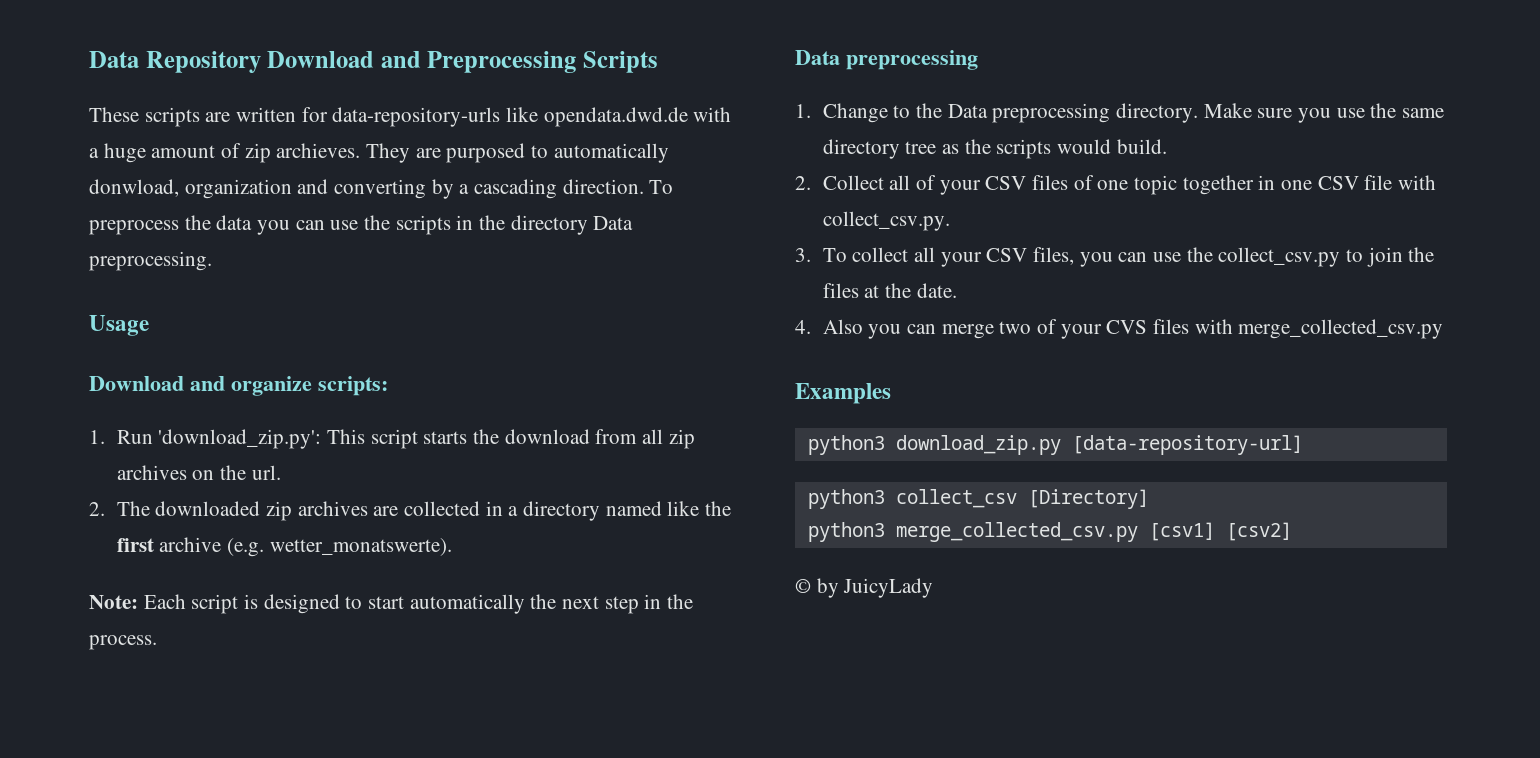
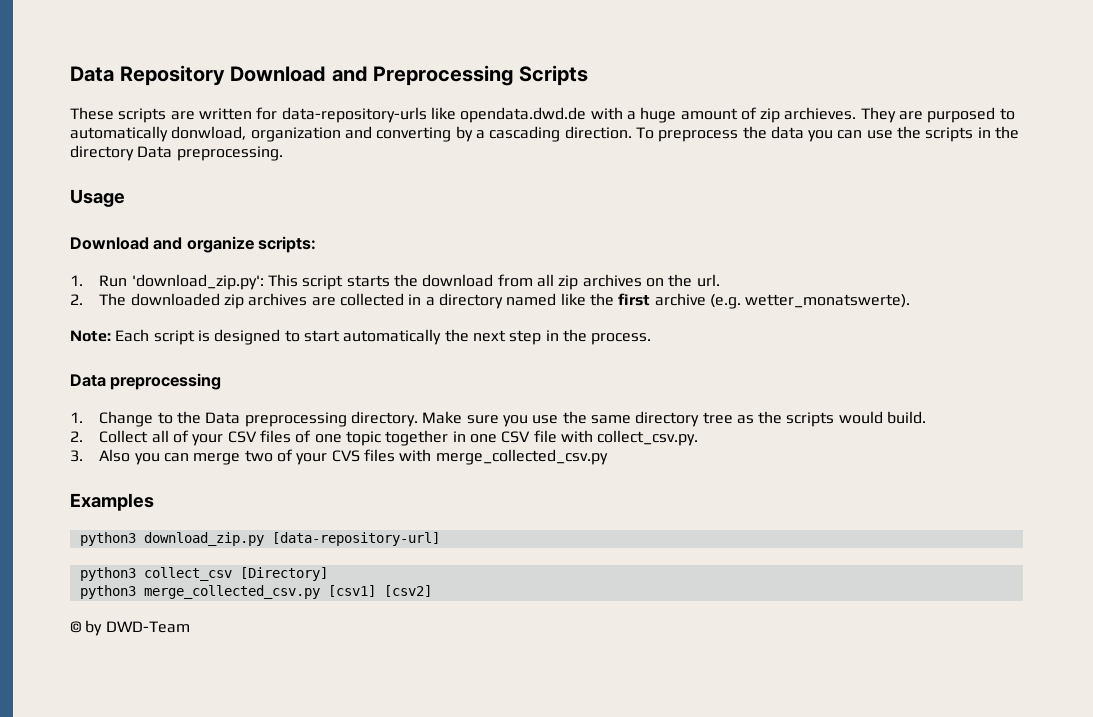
- 3. To collect all your CSV files, you can use the collect_csv.py to join the files at the date.
- 4. Also you can merge two of your CVS files with merge_collected_csv.py
+ 3. Also you can merge two of your CVS files with merge_collected_csv.py
- © by JuicyLady
+ © by DWD-Team

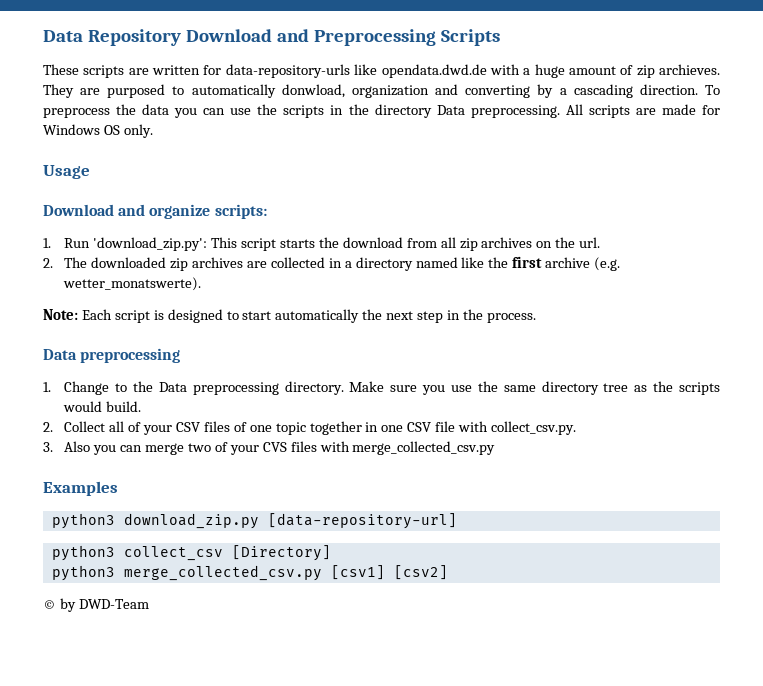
+ All scripts are made for Windows OS only.

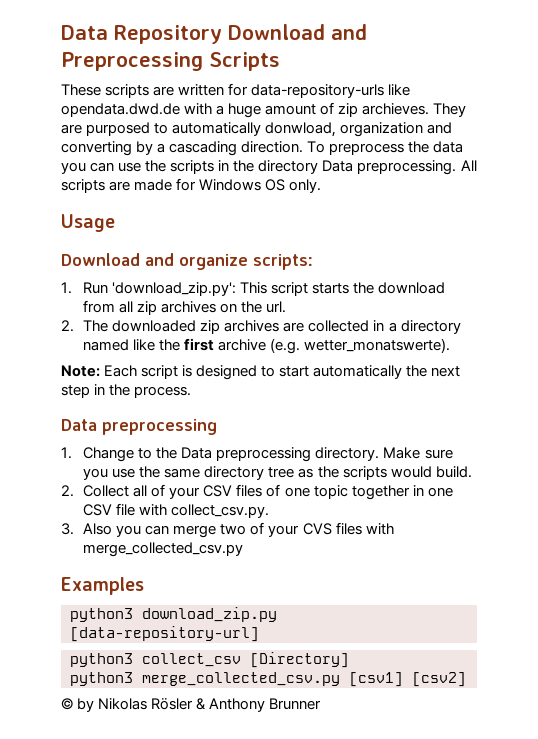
- © by DWD-Team
+ © by Nikolas Rösler & Anthony Brunner

